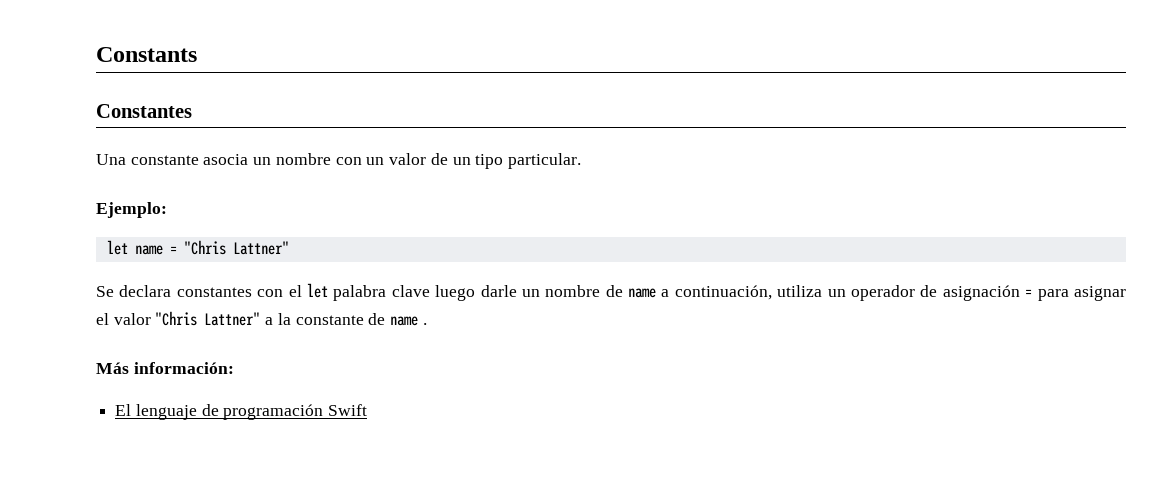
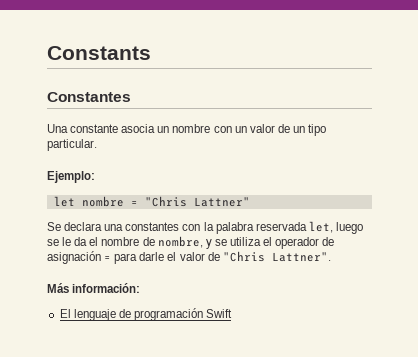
- let name = "Chris Lattner"
+ let nombre = "Chris Lattner"
- Se declara constantes con el let palabra clave luego darle un nombre de name a continuación, utiliza un operador de asignación = para asignar el valor "Chris Lattner" a la constante de name .
+ Se declara una constantes con la palabra reservada let, luego se le da el nombre de nombre, y se utiliza el operador de asignación = para darle el valor de "Chris Lattner".

